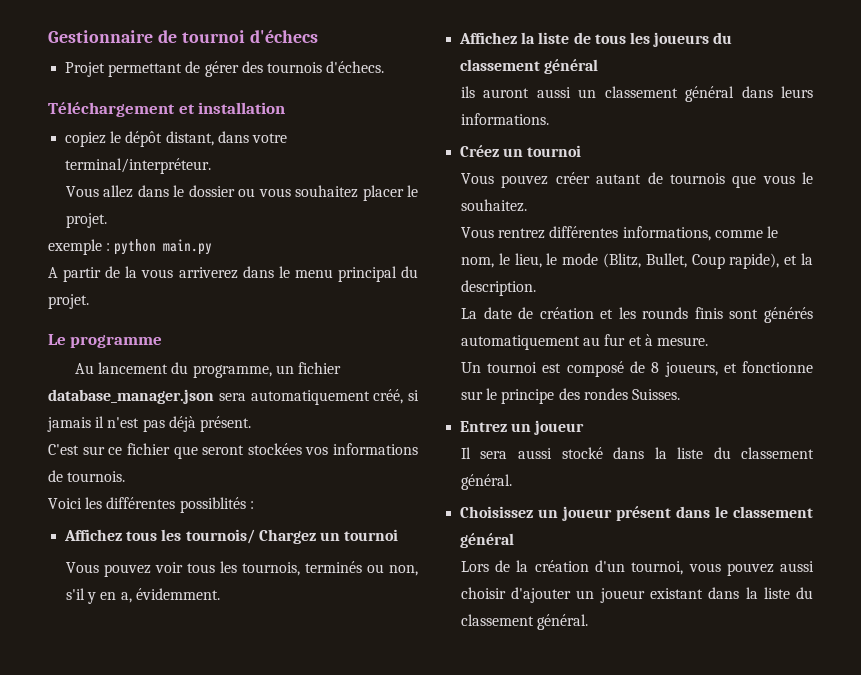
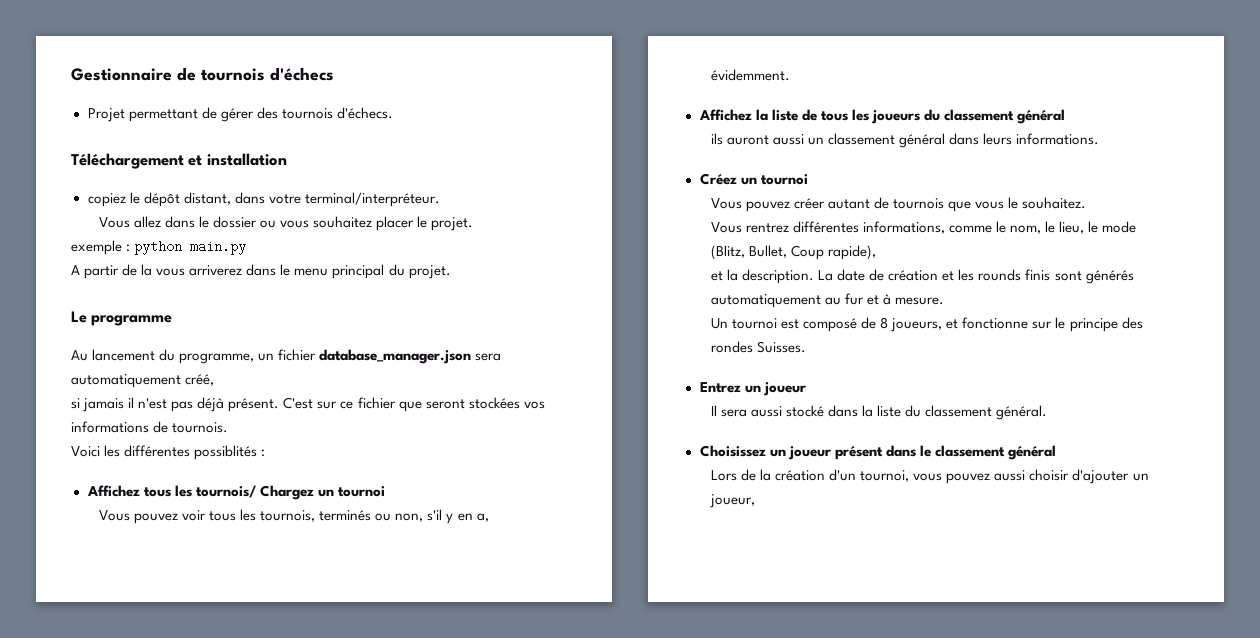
- Gestionnaire de tournoi d'échecs
+ Gestionnaire de tournois d'échecs
- Au lancement du programme, un fichier database_manager.json sera automatiquement créé, si jamais il n'est pas déjà présent.
- C'est sur ce fichier que seront stockées vos informations de tournois.
+ Au lancement du programme, un fichier database_manager.json sera automatiquement créé,
+ si jamais il n'est pas déjà présent. C'est sur ce fichier que seront stockées vos informations de tournois.
- Vous rentrez différentes informations, comme le nom, le lieu, le mode (Blitz, Bullet, Coup rapide), et la description.
- La date de création et les rounds finis sont générés automatiquement au fur et à mesure.
+ Vous rentrez différentes informations, comme le nom, le lieu, le mode (Blitz, Bullet, Coup rapide),
+ et la description. La date de création et les rounds finis sont générés automatiquement au fur et à mesure.
- Lors de la création d'un tournoi, vous pouvez aussi choisir d'ajouter un joueur existant dans la liste du classement général.
+ Lors de la création d'un tournoi, vous pouvez aussi choisir d'ajouter un joueur,

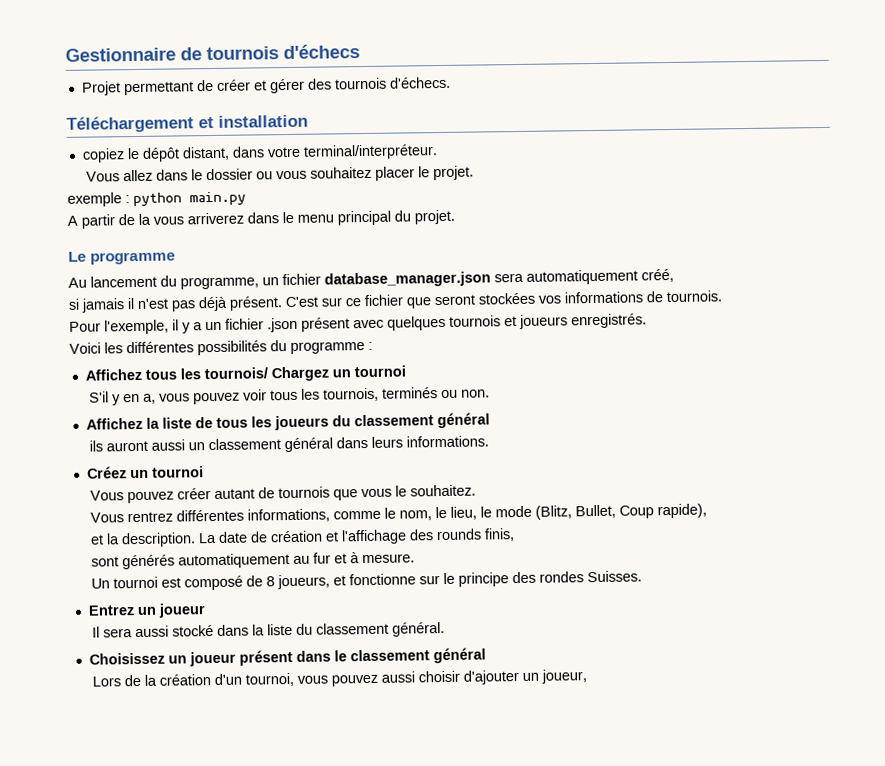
- Projet permettant de gérer des tournois d'échecs.
+ Projet permettant de créer et gérer des tournois d'échecs.
+ Pour l'exemple, il y a un fichier .json présent avec quelques tournois et joueurs enregistrés.
- Voici les différentes possiblités :
+ Voici les différentes possibilités du programme :
- Vous pouvez voir tous les tournois, terminés ou non, s'il y en a, évidemment.
+ S'il y en a, vous pouvez voir tous les tournois, terminés ou non.
- La date de création et les rounds finis sont générés automatiquement au fur et à mesure.
+ La date de création et l'affichage des rounds finis,
+ sont générés automatiquement au fur et à mesure.

